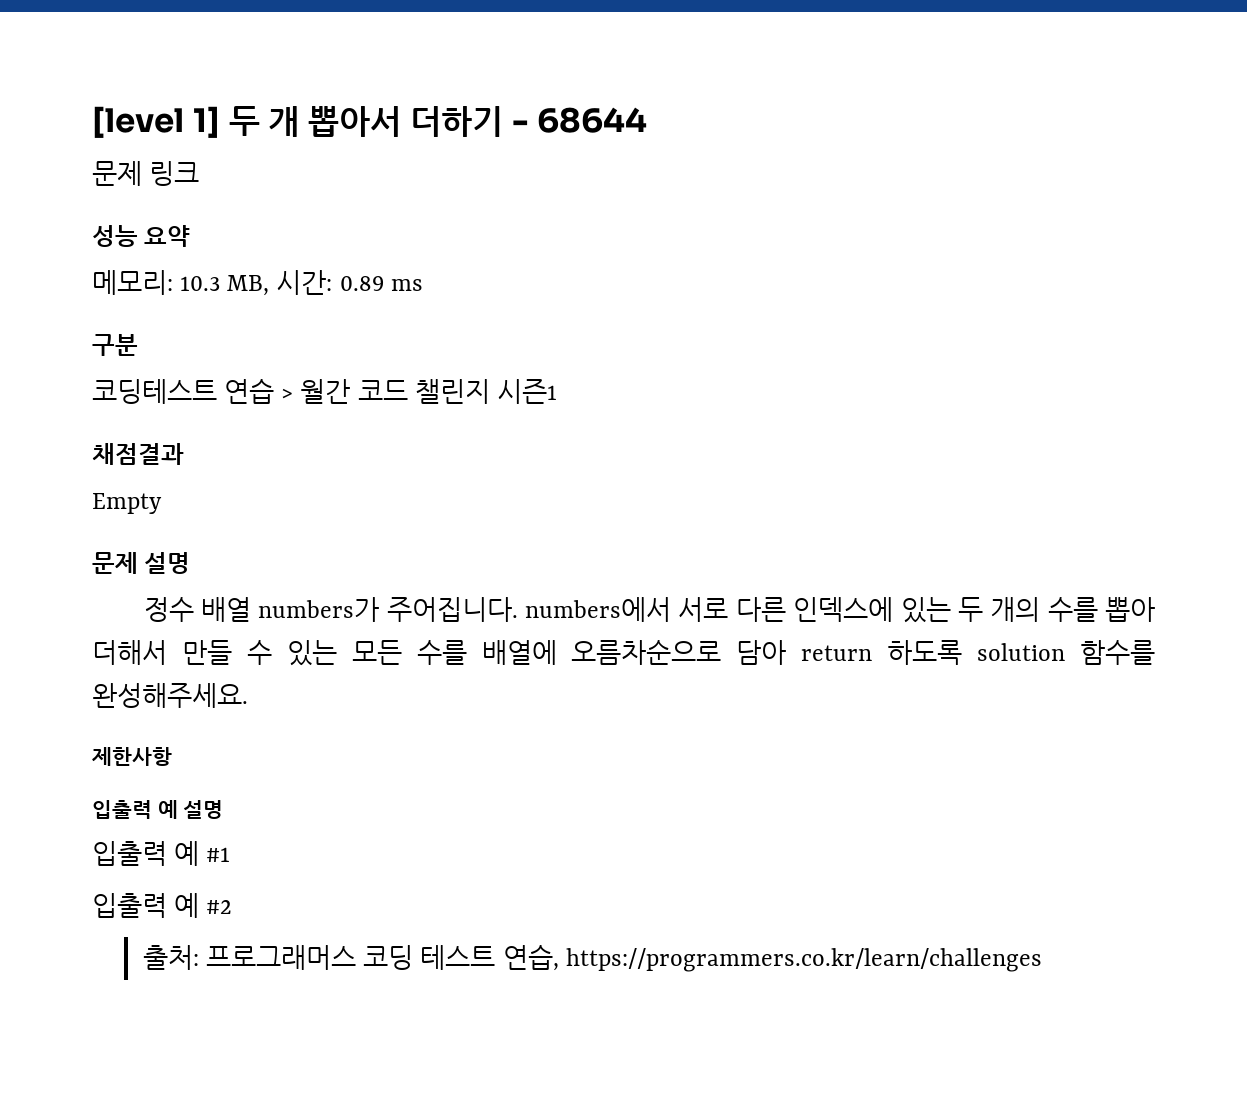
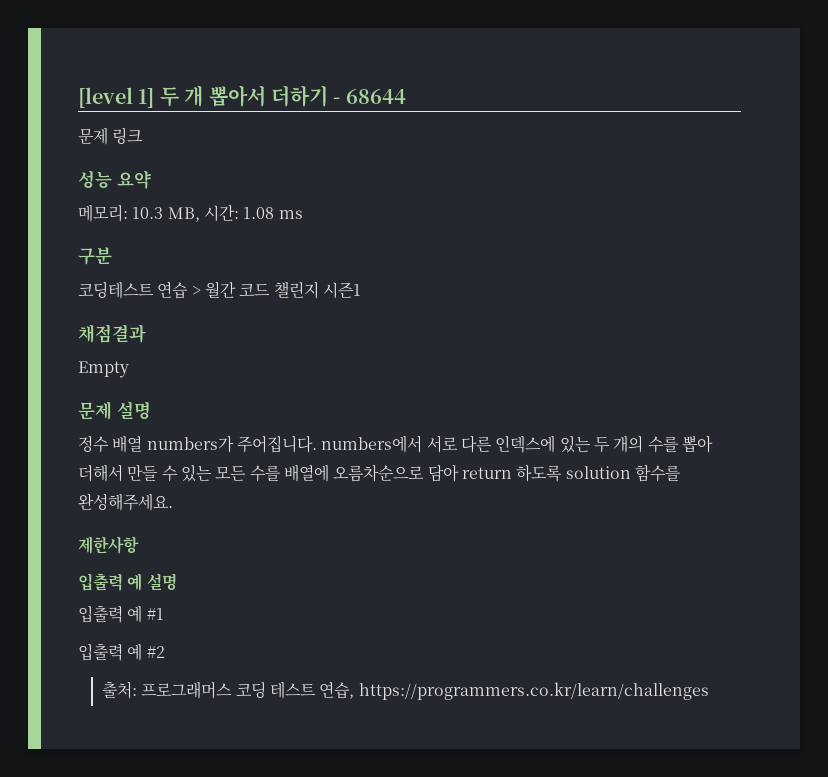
- 메모리: 10.3 MB, 시간: 0.89 ms
+ 메모리: 10.3 MB, 시간: 1.08 ms

